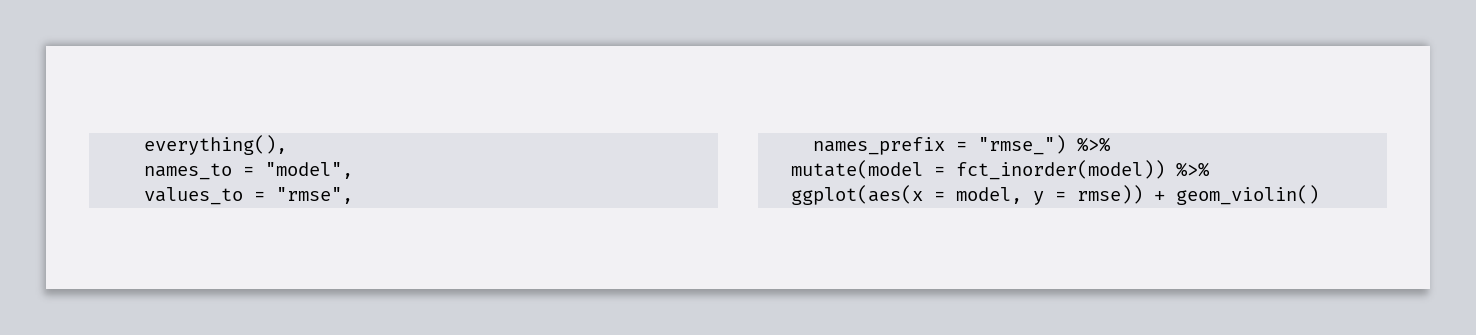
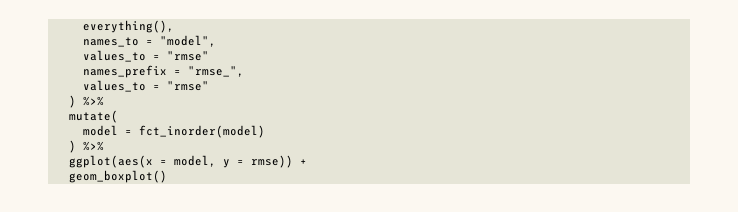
  names_to = "model",
- values_to = "rmse",
+ values_to = "rmse"
- names_prefix = "rmse_") %>%
- mutate(model = fct_inorder(model)) %>%
+ names_prefix = "rmse_",
+ values_to = "rmse"
+ ) %>%
+ mutate(
+ model = fct_inorder(model)
+ ) %>%
- ggplot(aes(x = model, y = rmse)) + geom_violin()
+ ggplot(aes(x = model, y = rmse)) +
+ geom_boxplot()

